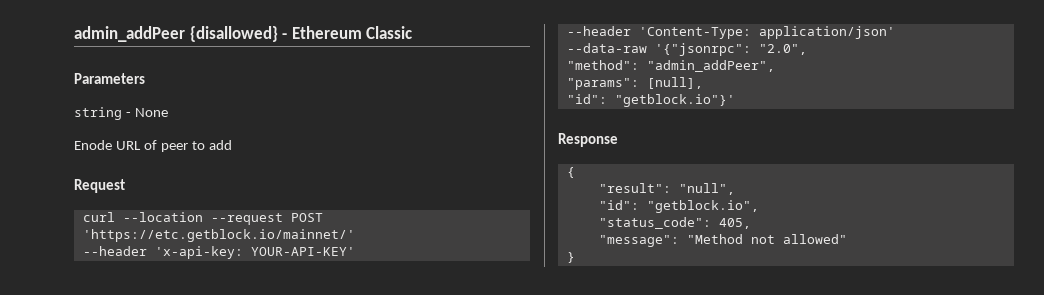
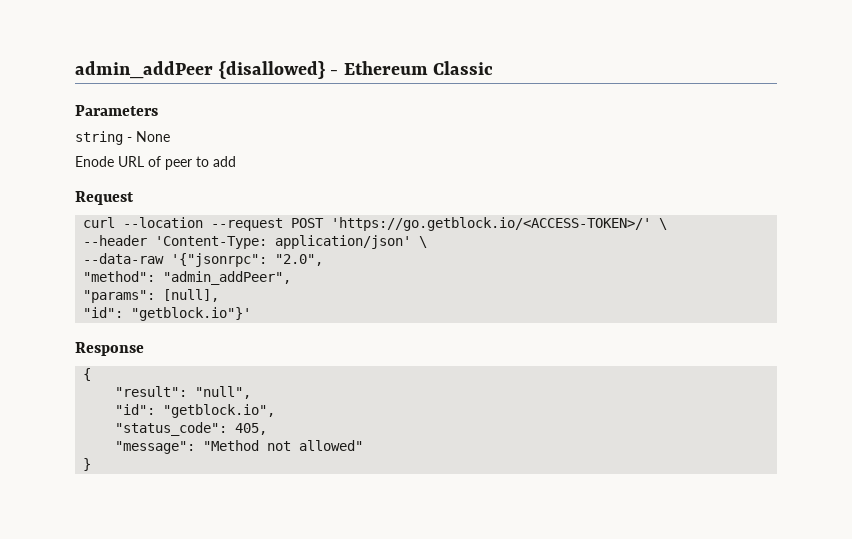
- curl --location --request POST 'https://etc.getblock.io/mainnet/'
- --header 'x-api-key: YOUR-API-KEY'
+ curl --location --request POST 'https://go.getblock.io/<ACCESS-TOKEN>/' \
- --header 'Content-Type: application/json'
+ --header 'Content-Type: application/json' \

